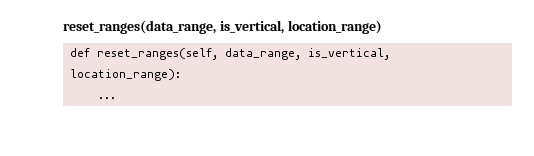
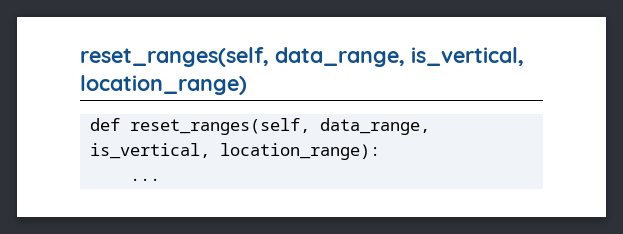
- reset_ranges(data_range, is_vertical, location_range)
+ reset_ranges(self, data_range, is_vertical, location_range)

